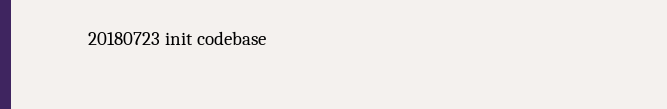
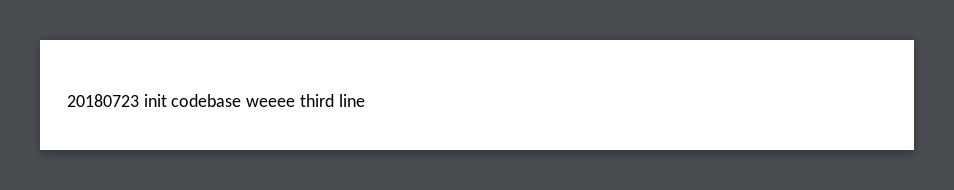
- 20180723 init codebase
+ 20180723 init codebase weeee third line

